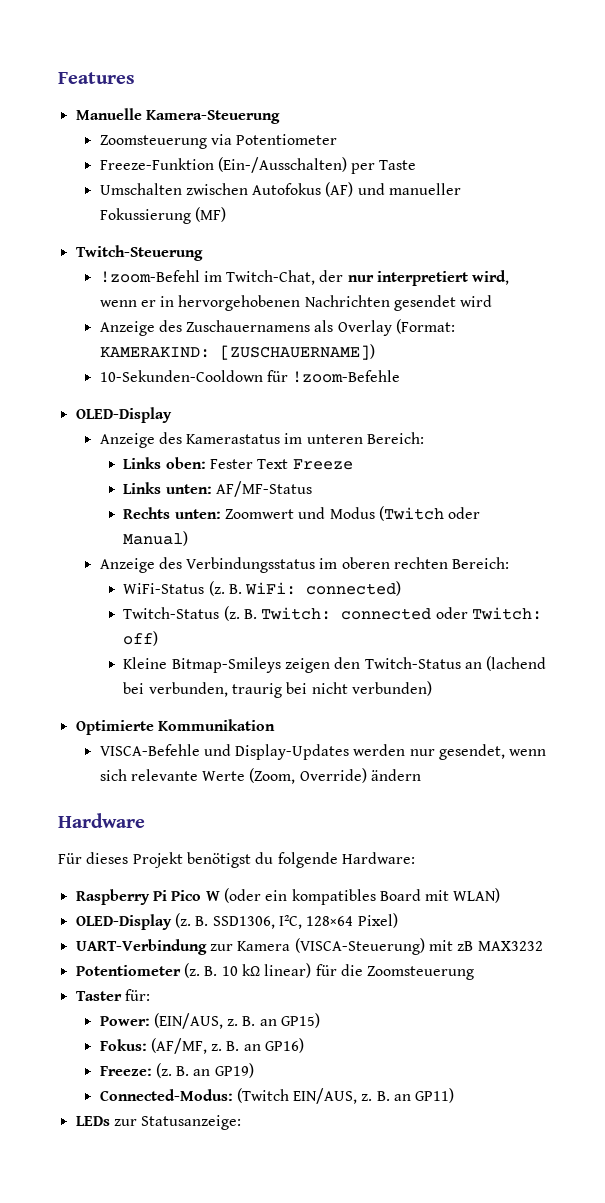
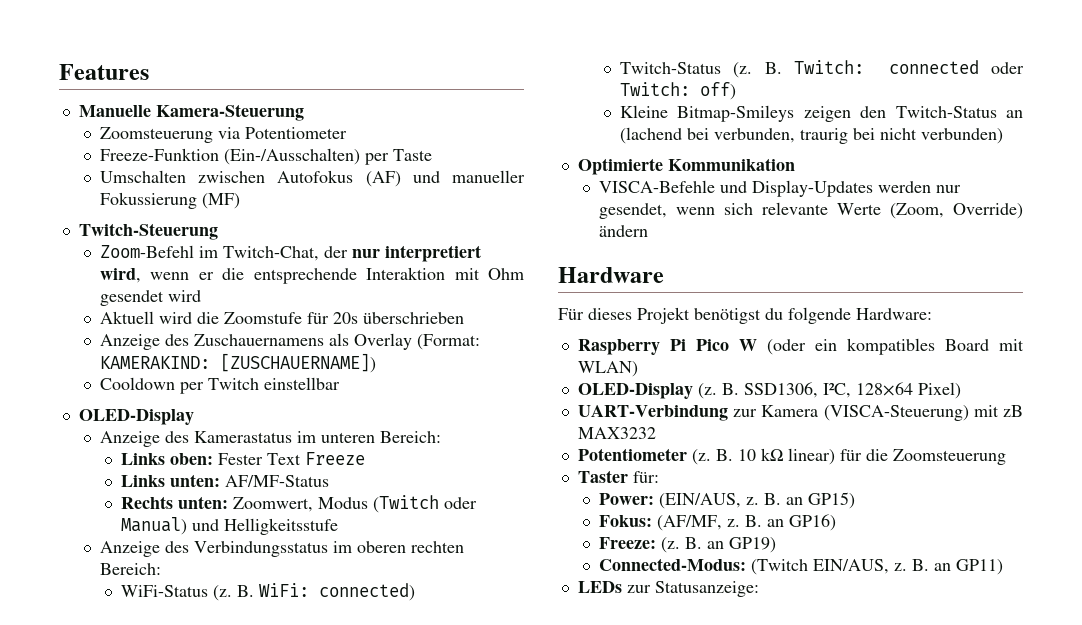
- !zoom-Befehl im Twitch-Chat, der nur interpretiert wird, wenn er in hervorgehobenen Nachrichten gesendet wird
+ Zoom-Befehl im Twitch-Chat, der nur interpretiert wird, wenn er die entsprechende Interaktion mit Ohm gesendet wird
+ Aktuell wird die Zoomstufe für 20s überschrieben
- 10-Sekunden-Cooldown für !zoom-Befehle
+ Cooldown per Twitch einstellbar
- Rechts unten: Zoomwert und Modus (Twitch oder Manual)
+ Rechts unten: Zoomwert, Modus (Twitch oder Manual) und Helligkeitsstufe

